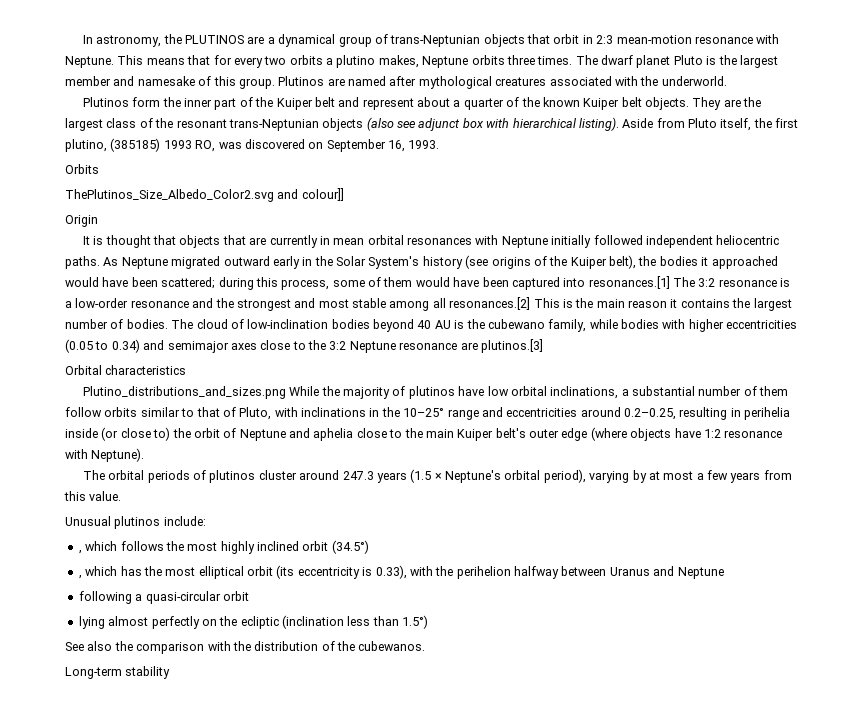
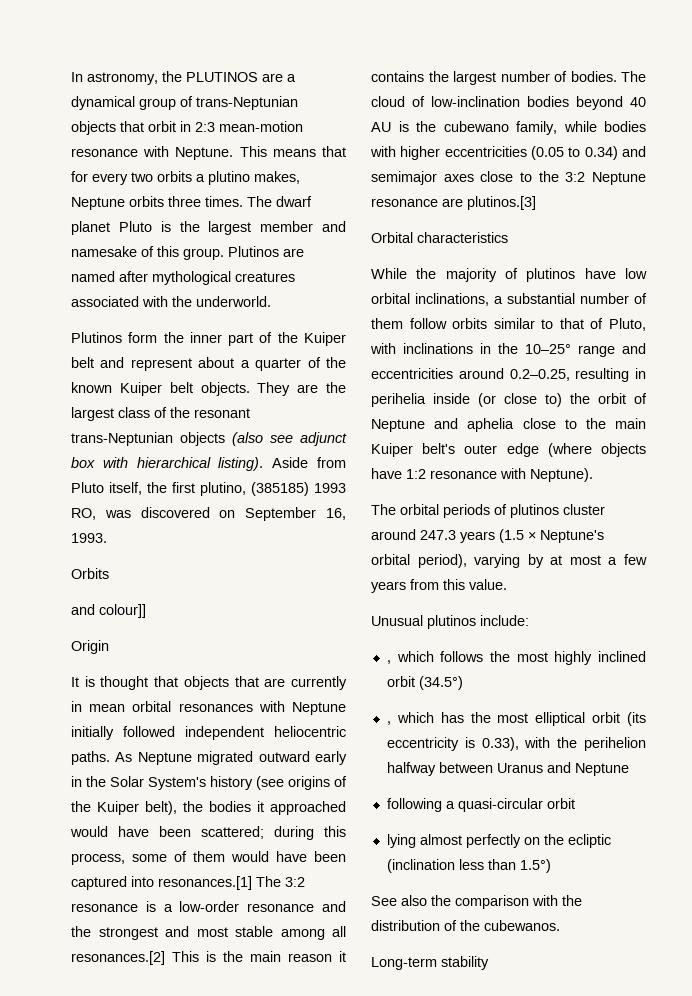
- ThePlutinos_Size_Albedo_Color2.svg and colour]]
+ and colour]]
- Plutino_distributions_and_sizes.png While the majority of plutinos have low orbital inclinations, a substantial number of them follow orbits similar to that of Pluto, with inclinations in the 10–25° range and eccentricities around 0.2–0.25, resulting in perihelia inside (or close to) the orbit of Neptune and aphelia close to the main Kuiper belt's outer edge (where objects have 1:2 resonance with Neptune).
+ While the majority of plutinos have low orbital inclinations, a substantial number of them follow orbits similar to that of Pluto, with inclinations in the 10–25° range and eccentricities around 0.2–0.25, resulting in perihelia inside (or close to) the orbit of Neptune and aphelia close to the main Kuiper belt's outer edge (where objects have 1:2 resonance with Neptune).

